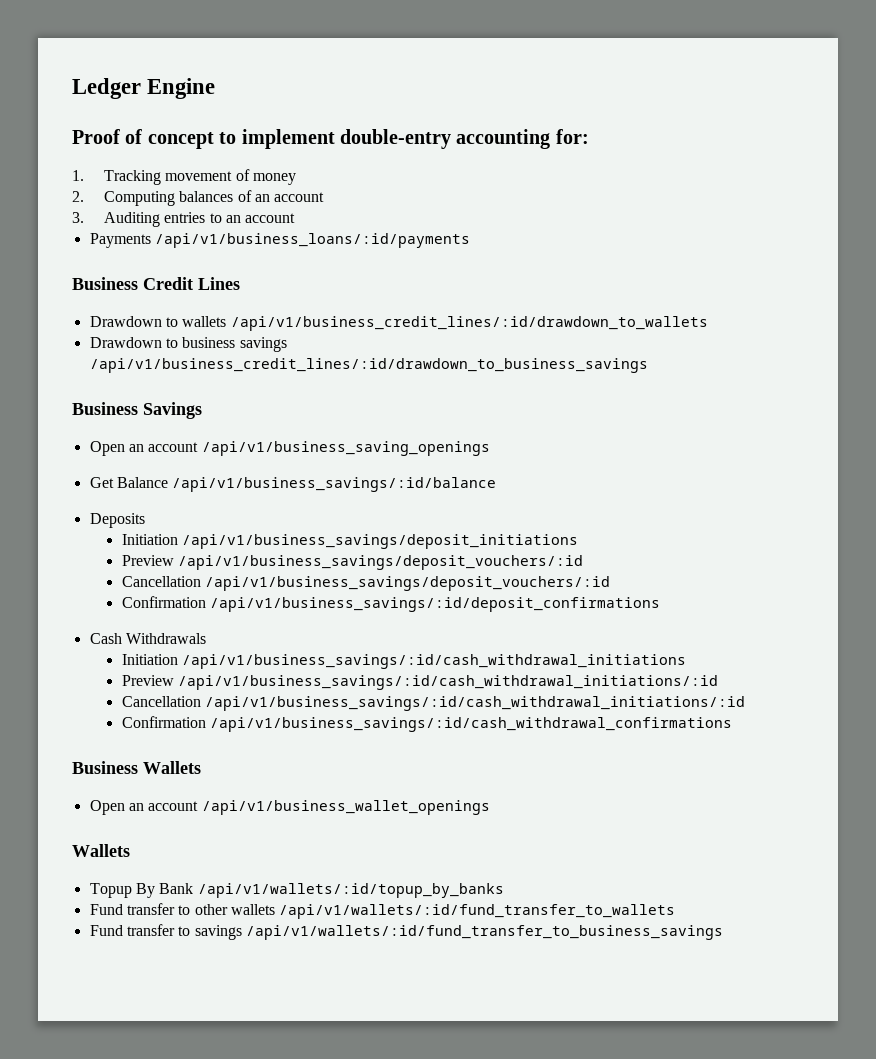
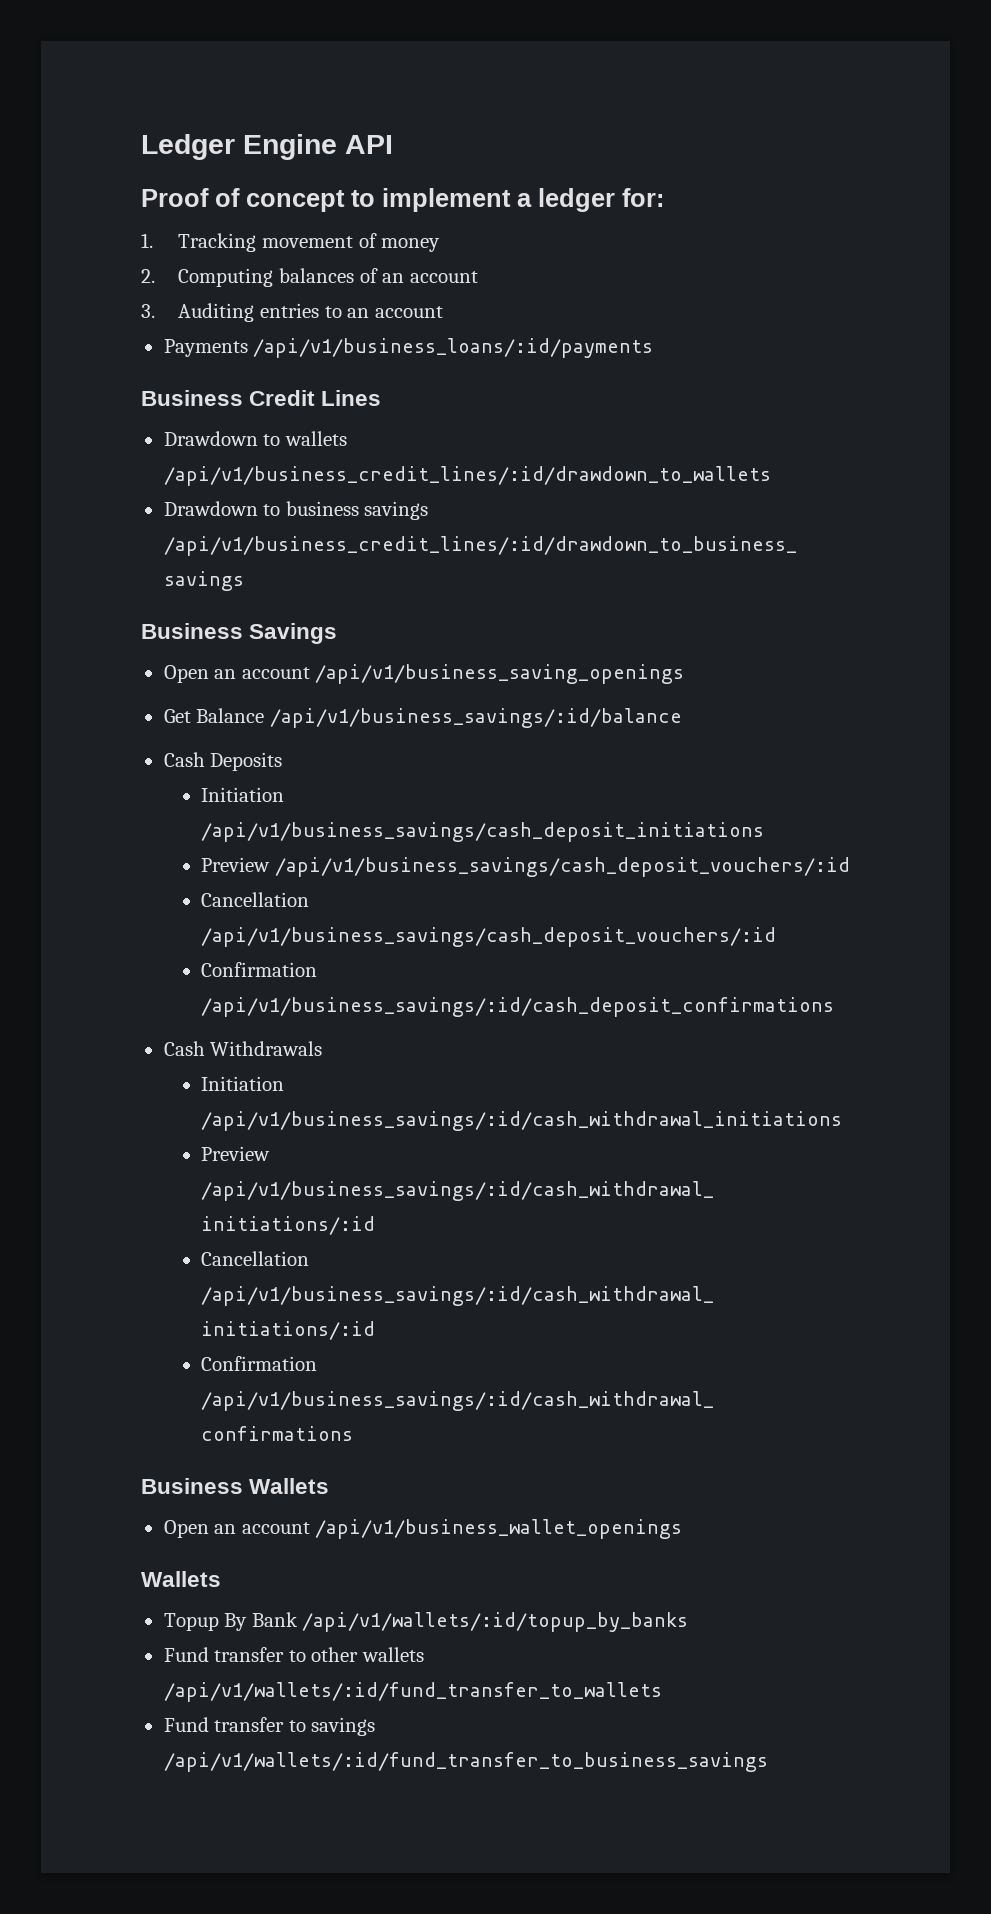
- Ledger Engine
+ Ledger Engine API
- Proof of concept to implement double-entry accounting for:
+ Proof of concept to implement a ledger for:
- Deposits
+ Cash Deposits
- Initiation /api/v1/business_savings/deposit_initiations
- Preview /api/v1/business_savings/deposit_vouchers/:id
- Cancellation /api/v1/business_savings/deposit_vouchers/:id
- Confirmation /api/v1/business_savings/:id/deposit_confirmations
+ Initiation /api/v1/business_savings/cash_deposit_initiations
+ Preview /api/v1/business_savings/cash_deposit_vouchers/:id
+ Cancellation /api/v1/business_savings/cash_deposit_vouchers/:id
+ Confirmation /api/v1/business_savings/:id/cash_deposit_confirmations

